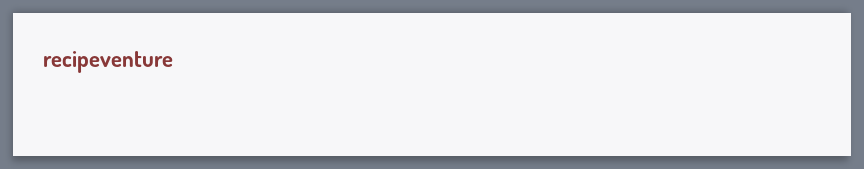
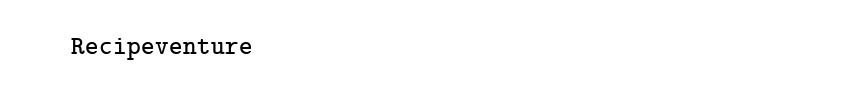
- recipeventure
+ Recipeventure

